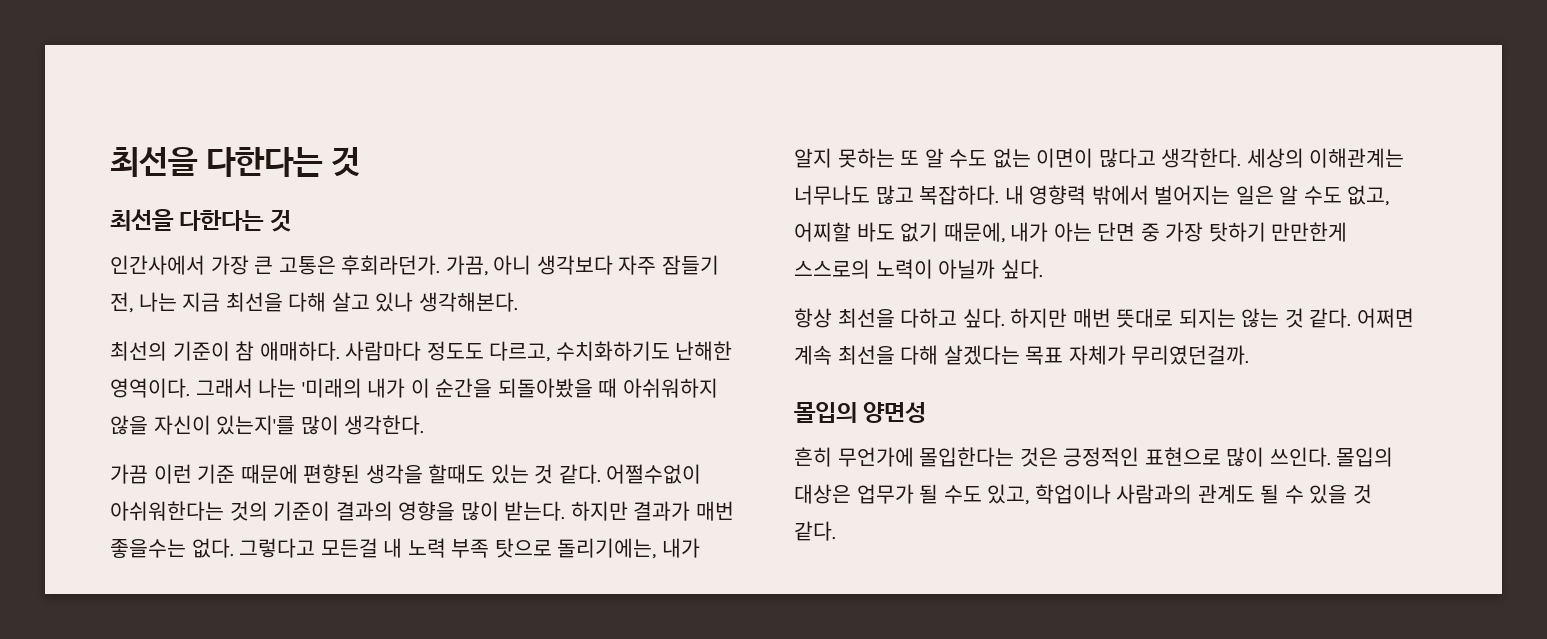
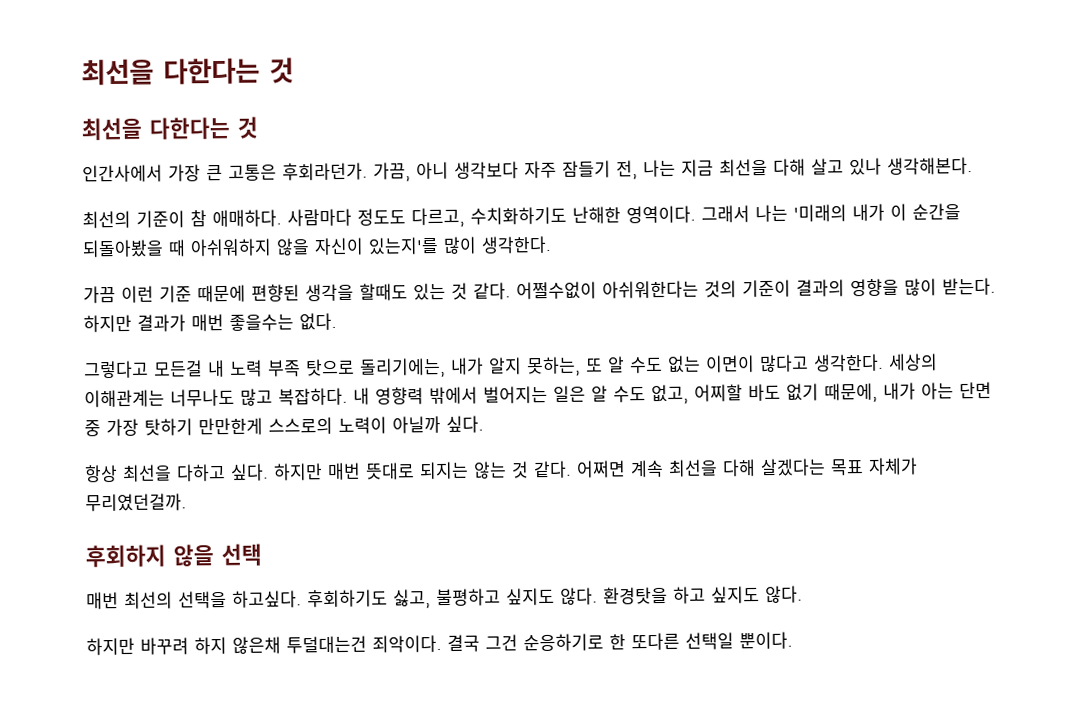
- 하지만 결과가 매번 좋을수는 없다. 그렇다고 모든걸 내 노력 부족 탓으로 돌리기에는, 내가 알지 못하는 또 알 수도 없는 이면이 많다고 생각한다.
+ 하지만 결과가 매번 좋을수는 없다.
+ 그렇다고 모든걸 내 노력 부족 탓으로 돌리기에는, 내가 알지 못하는, 또 알 수도 없는 이면이 많다고 생각한다.
- 몰입의 양면성
- 흔히 무언가에 몰입한다는 것은 긍정적인 표현으로 많이 쓰인다. 몰입의 대상은 업무가 될 수도 있고, 학업이나 사람과의 관계도 될 수 있을 것 같다.
+ 후회하지 않을 선택
+ 매번 최선의 선택을 하고싶다. 후회하기도 싫고, 불평하고 싶지도 않다. 환경탓을 하고 싶지도 않다.
+ 하지만 바꾸려 하지 않은채 투덜대는건 죄악이다. 결국 그건 순응하기로 한 또다른 선택일 뿐이다.

